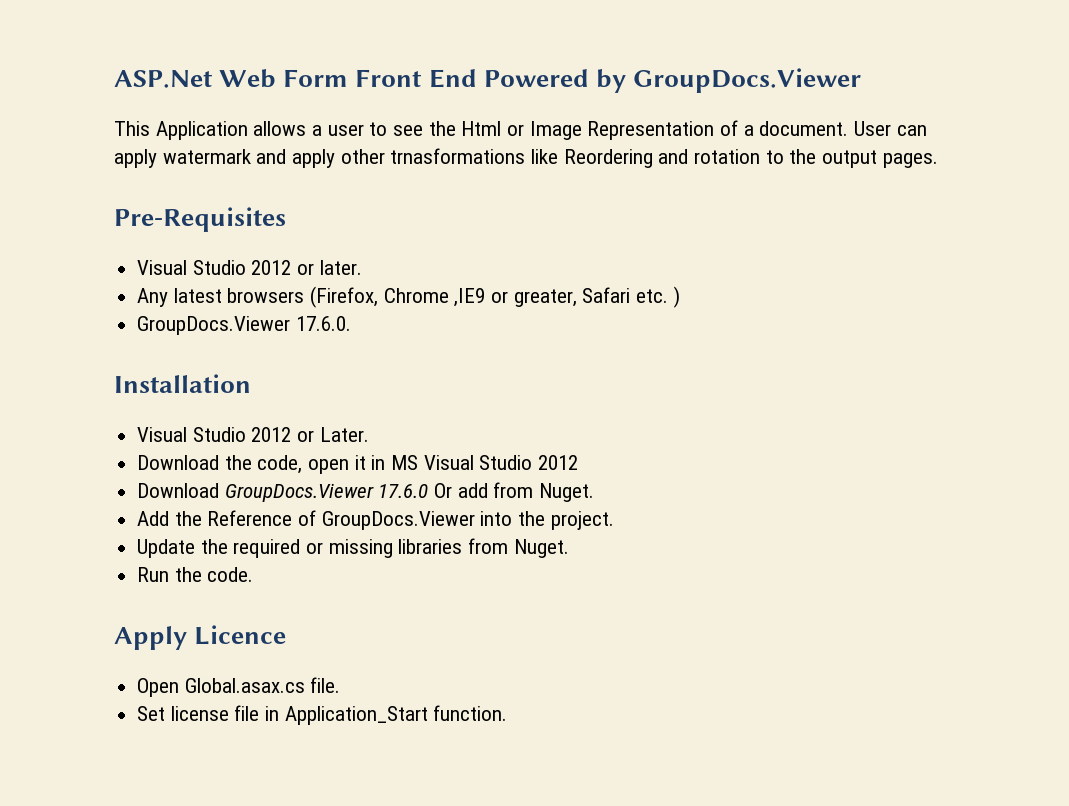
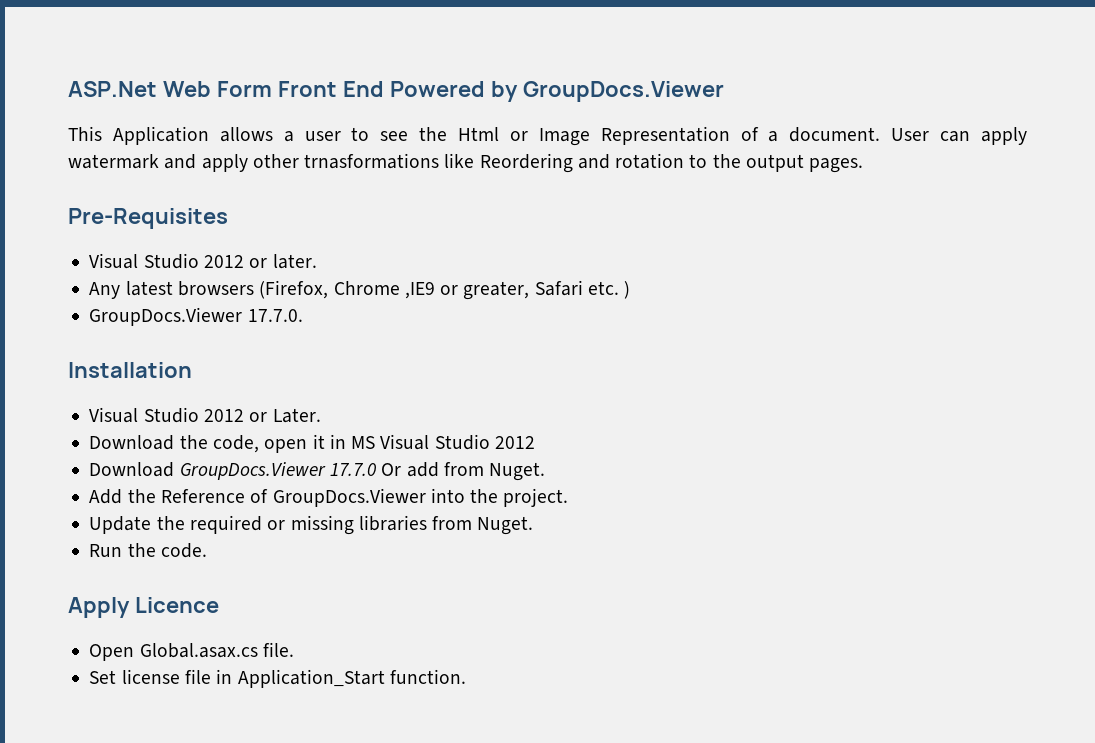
- GroupDocs.Viewer 17.6.0.
+ GroupDocs.Viewer 17.7.0.
- Download GroupDocs.Viewer 17.6.0 Or add from Nuget.
+ Download GroupDocs.Viewer 17.7.0 Or add from Nuget.

